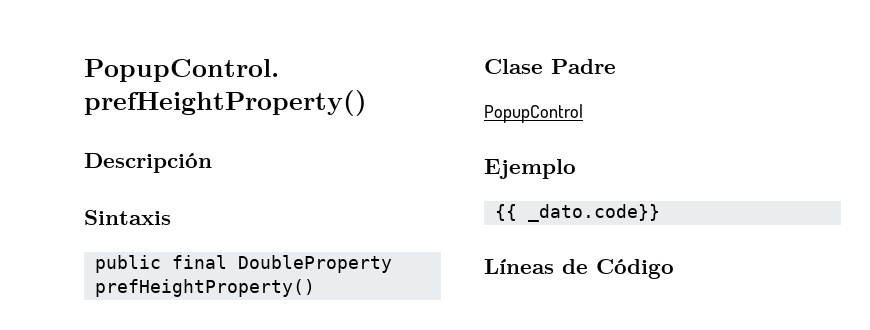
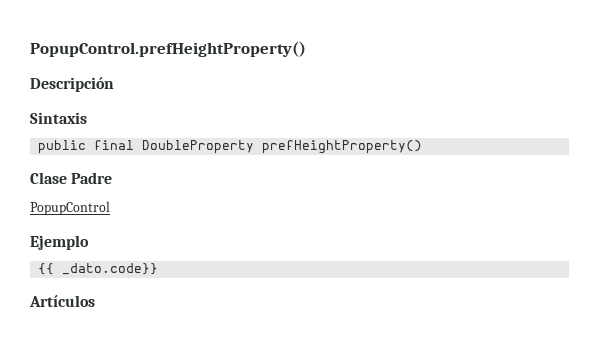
- Líneas de Código
+ Artículos

